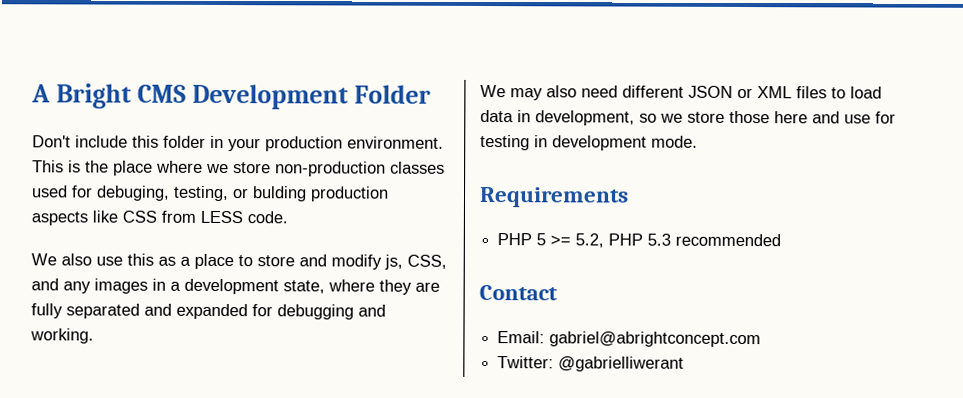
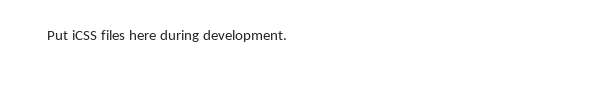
- A Bright CMS Development Folder
- Don't include this folder in your production environment. This is the place where we store non-production classes used for debuging, testing, or bulding production aspects like CSS from LESS code.
- We also use this as a place to store and modify js, CSS, and any images in a development state, where they are fully separated and expanded for debugging and working.
- We may also need different JSON or XML files to load data in development, so we store those here and use for testing in development mode.
- Requirements
- PHP 5 >= 5.2, PHP 5.3 recommended
- Contact
- Email: gabriel@abrightconcept.com
- Twitter: @gabrielliwerant
+ Put iCSS files here during development.

